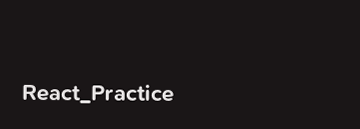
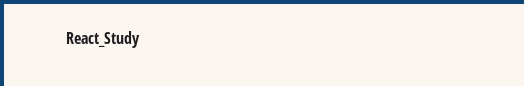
- React_Practice
+ React_Study

